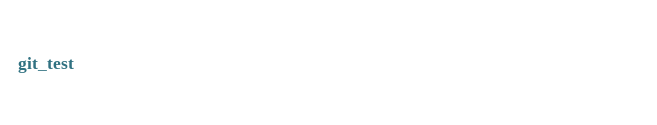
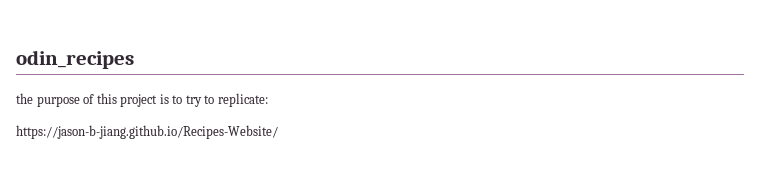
- git_test
+ odin_recipes
+ the purpose of this project is to try to replicate:
+ https://jason-b-jiang.github.io/Recipes-Website/

